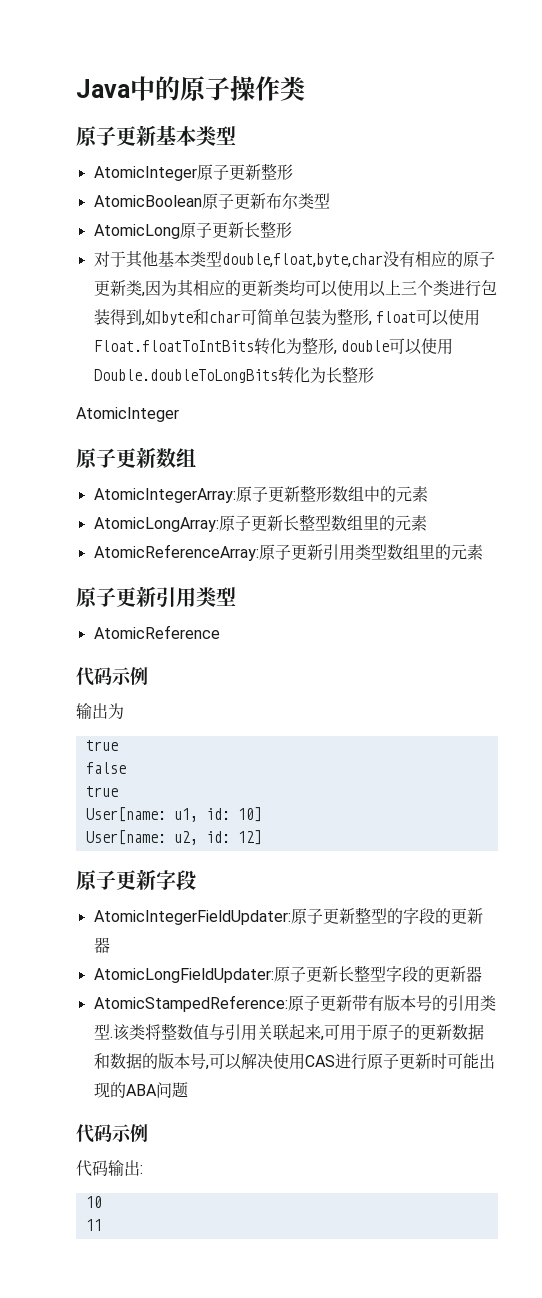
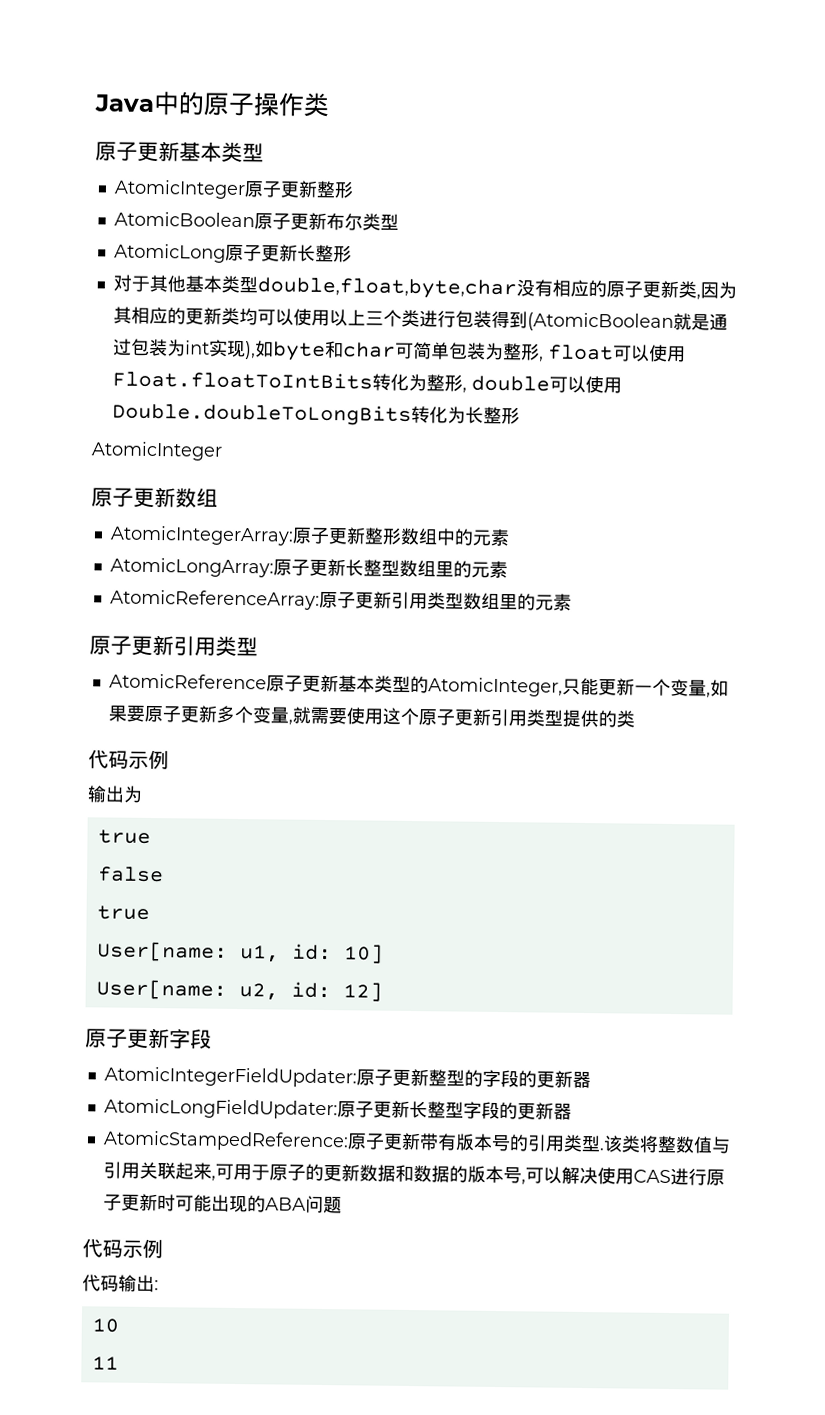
- 对于其他基本类型double,float,byte,char没有相应的原子更新类,因为其相应的更新类均可以使用以上三个类进行包装得到,如byte和char可简单包装为整形, float可以使用Float.floatToIntBits转化为整形, double可以使用Double.doubleToLongBits转化为长整形
+ 对于其他基本类型double,float,byte,char没有相应的原子更新类,因为其相应的更新类均可以使用以上三个类进行包装得到(AtomicBoolean就是通过包装为int实现),如byte和char可简单包装为整形, float可以使用Float.floatToIntBits转化为整形, double可以使用Double.doubleToLongBits转化为长整形
- AtomicReference
+ AtomicReference原子更新基本类型的AtomicInteger,只能更新一个变量,如果要原子更新多个变量,就需要使用这个原子更新引用类型提供的类

